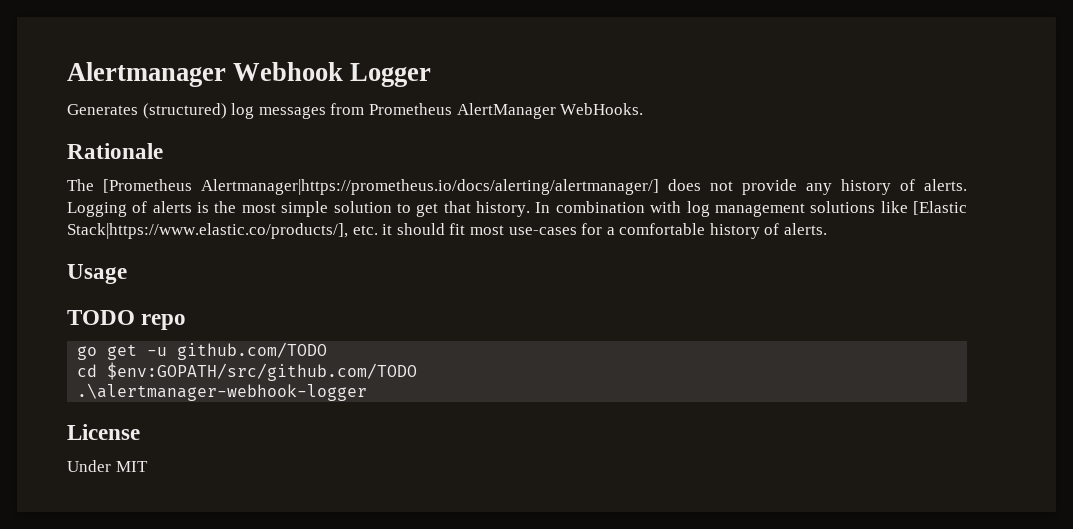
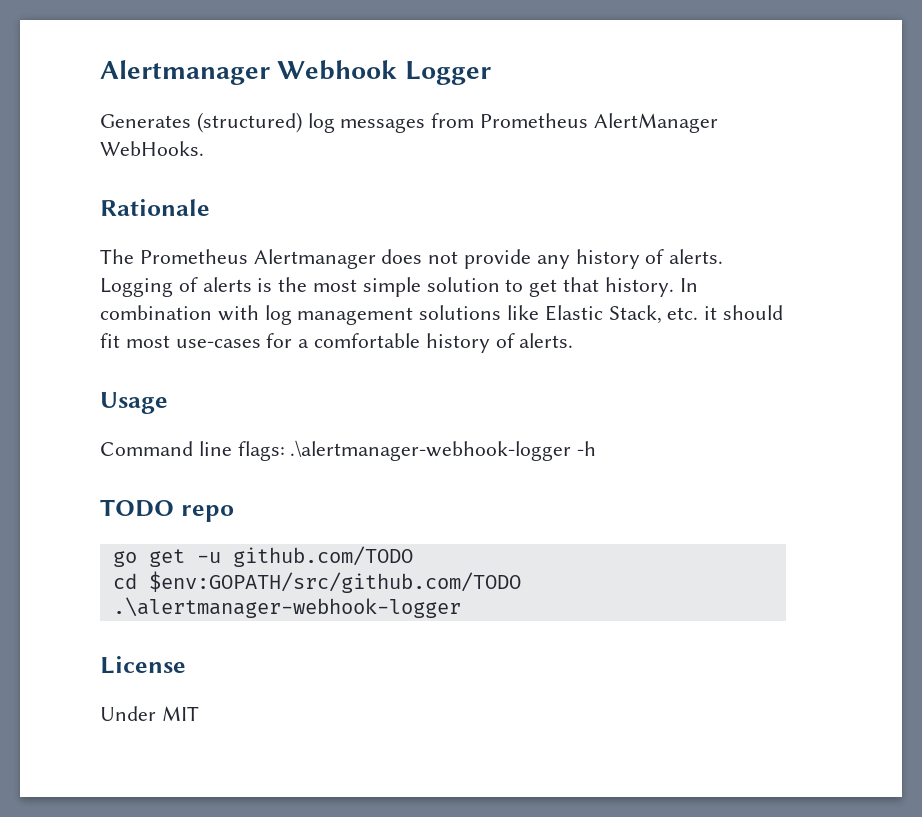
- The [Prometheus Alertmanager|https://prometheus.io/docs/alerting/alertmanager/] does not provide any history of alerts.
+ The Prometheus Alertmanager does not provide any history of alerts.
- In combination with log management solutions like [Elastic Stack|https://www.elastic.co/products/], etc. it should fit most use-cases for a comfortable history of alerts.
+ In combination with log management solutions like Elastic Stack, etc. it should fit most use-cases for a comfortable history of alerts.
+ Command line flags: .\alertmanager-webhook-logger -h

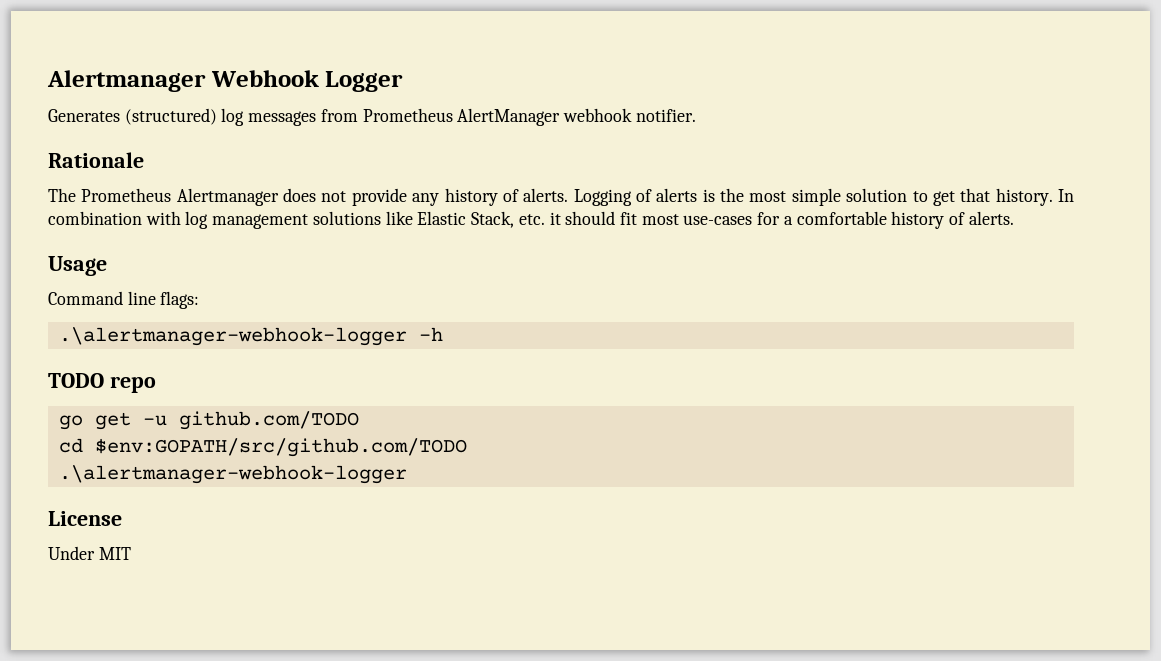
- Generates (structured) log messages from Prometheus AlertManager WebHooks.
+ Generates (structured) log messages from Prometheus AlertManager webhook notifier.
- Command line flags: .\alertmanager-webhook-logger -h
+ Command line flags:
+ .\alertmanager-webhook-logger -h

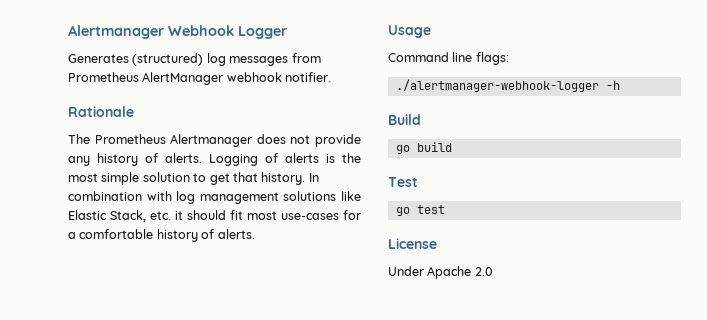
- .\alertmanager-webhook-logger -h
+ ./alertmanager-webhook-logger -h
- TODO repo
- go get -u github.com/TODO
- cd $env:GOPATH/src/github.com/TODO
- .\alertmanager-webhook-logger
+ Build
+ go build
+ Test
+ go test
- Under MIT
+ Under Apache 2.0

